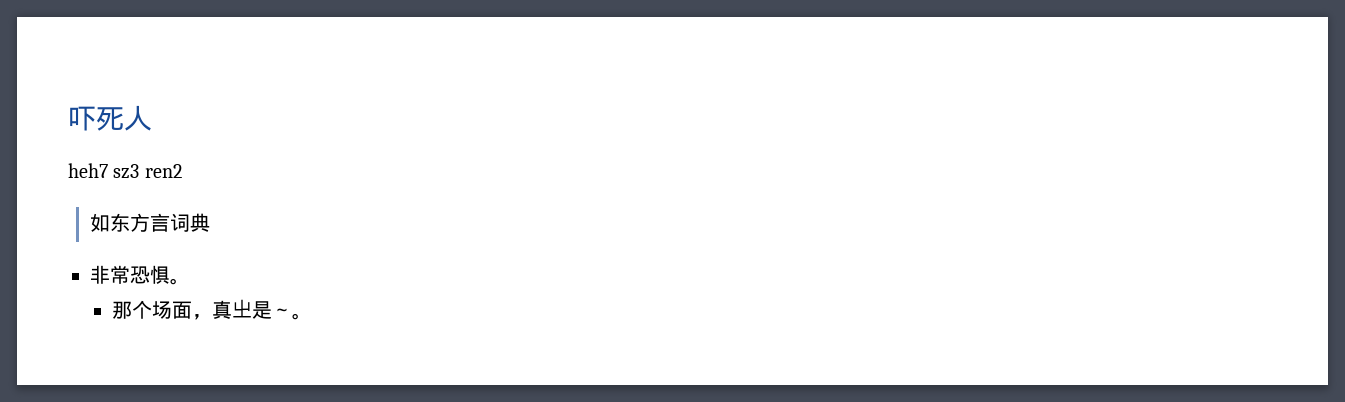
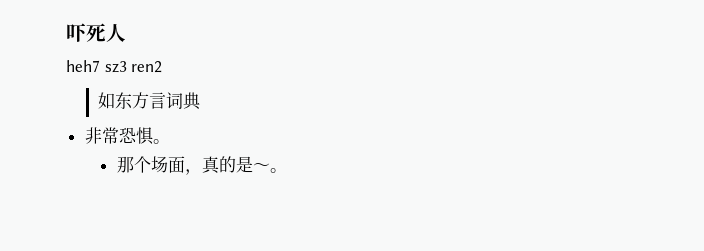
- 那个场面，真㞢是～。
+ 那个场面，真的是～。

